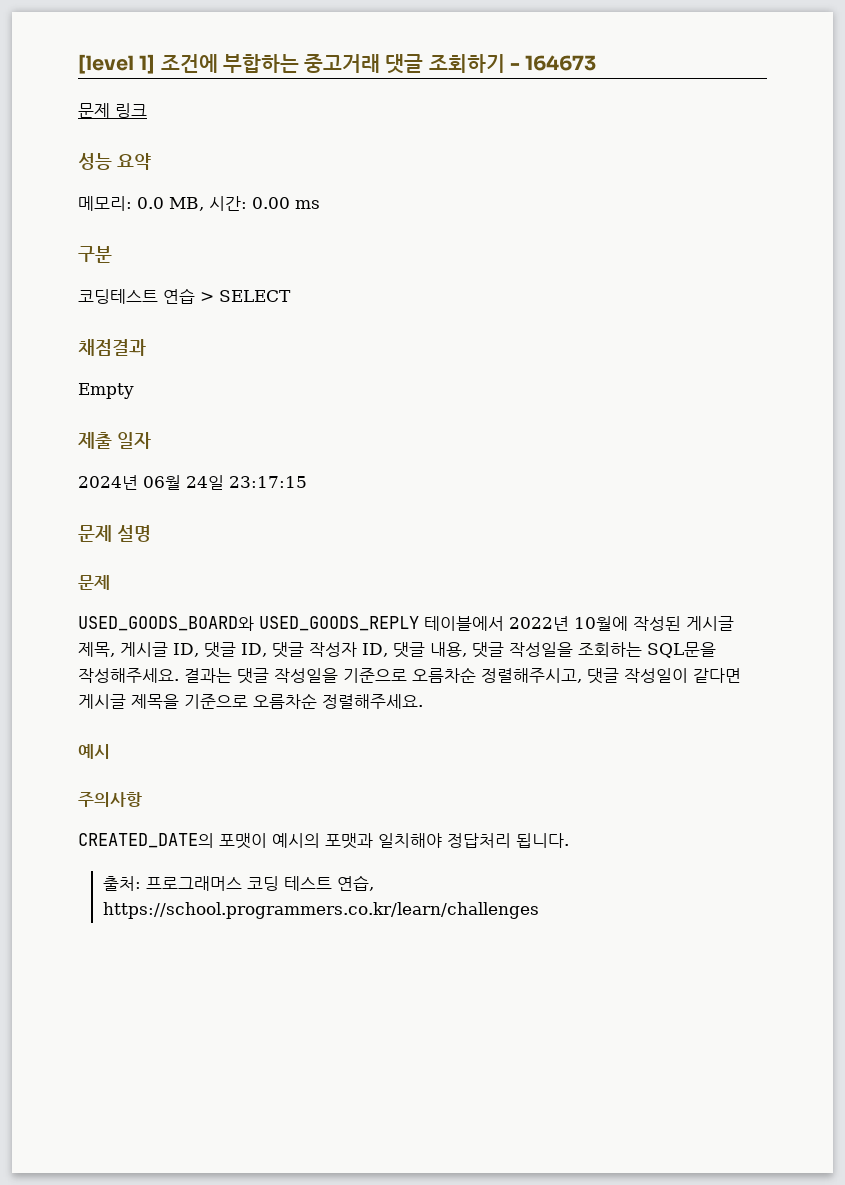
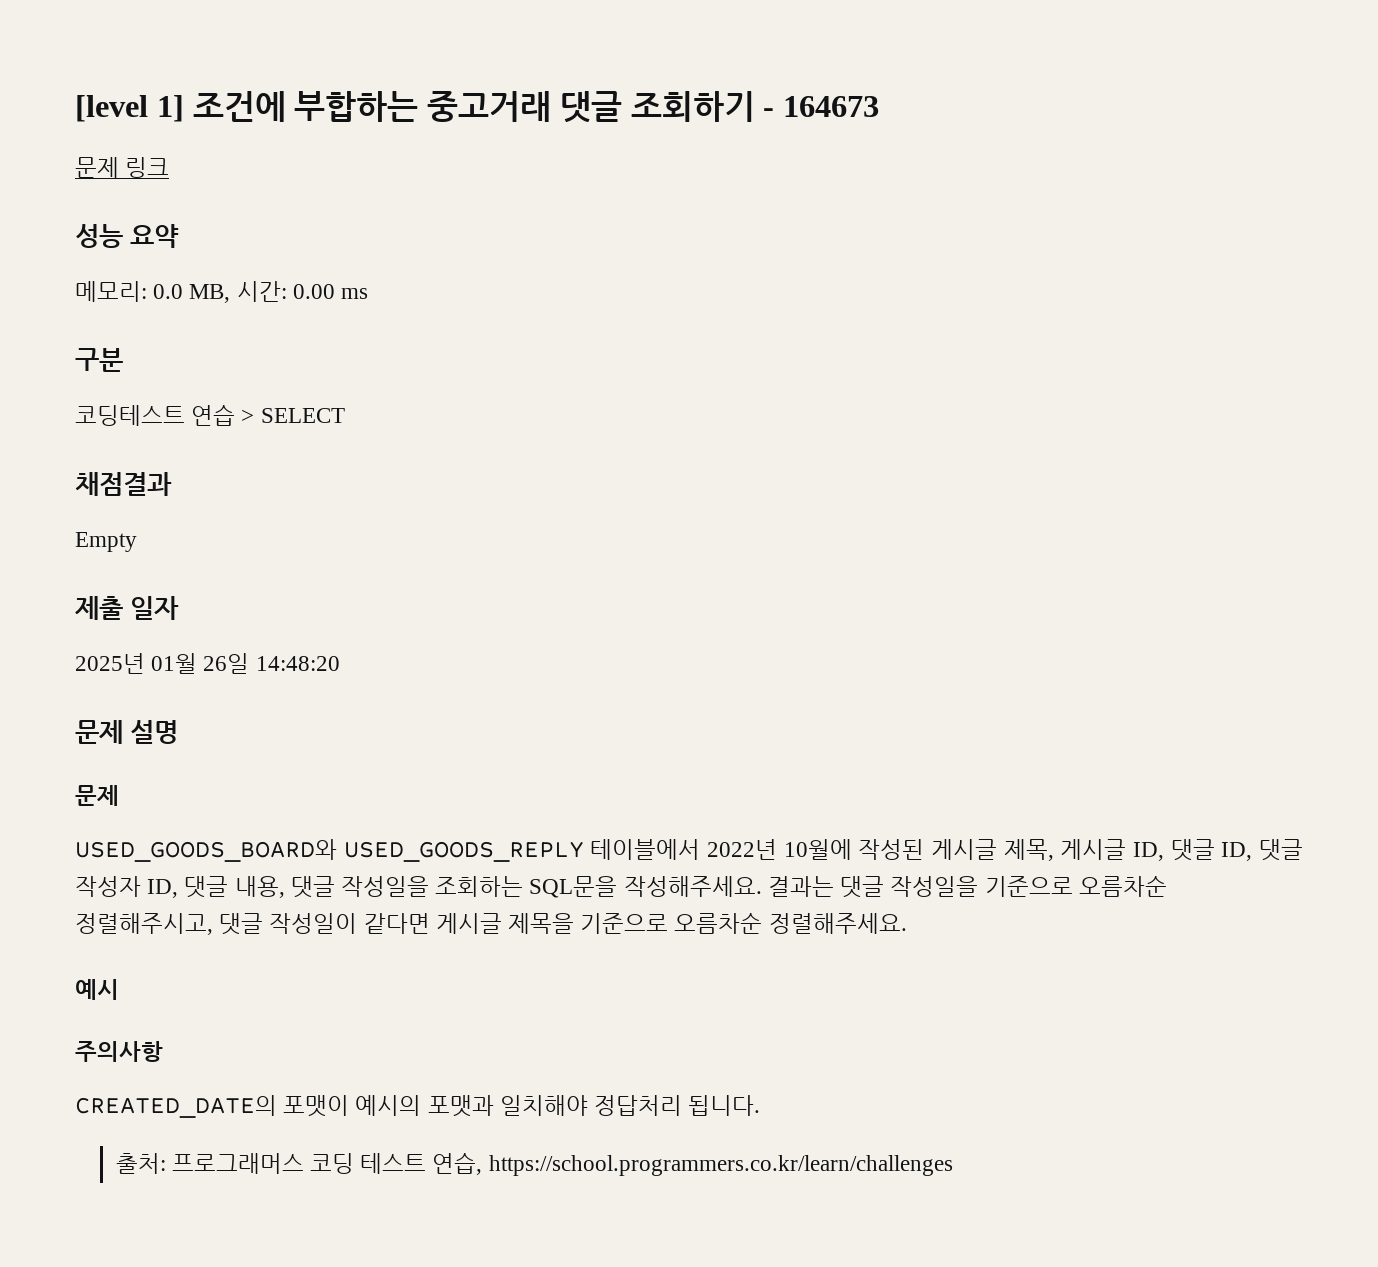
- 2024년 06월 24일 23:17:15
+ 2025년 01월 26일 14:48:20

